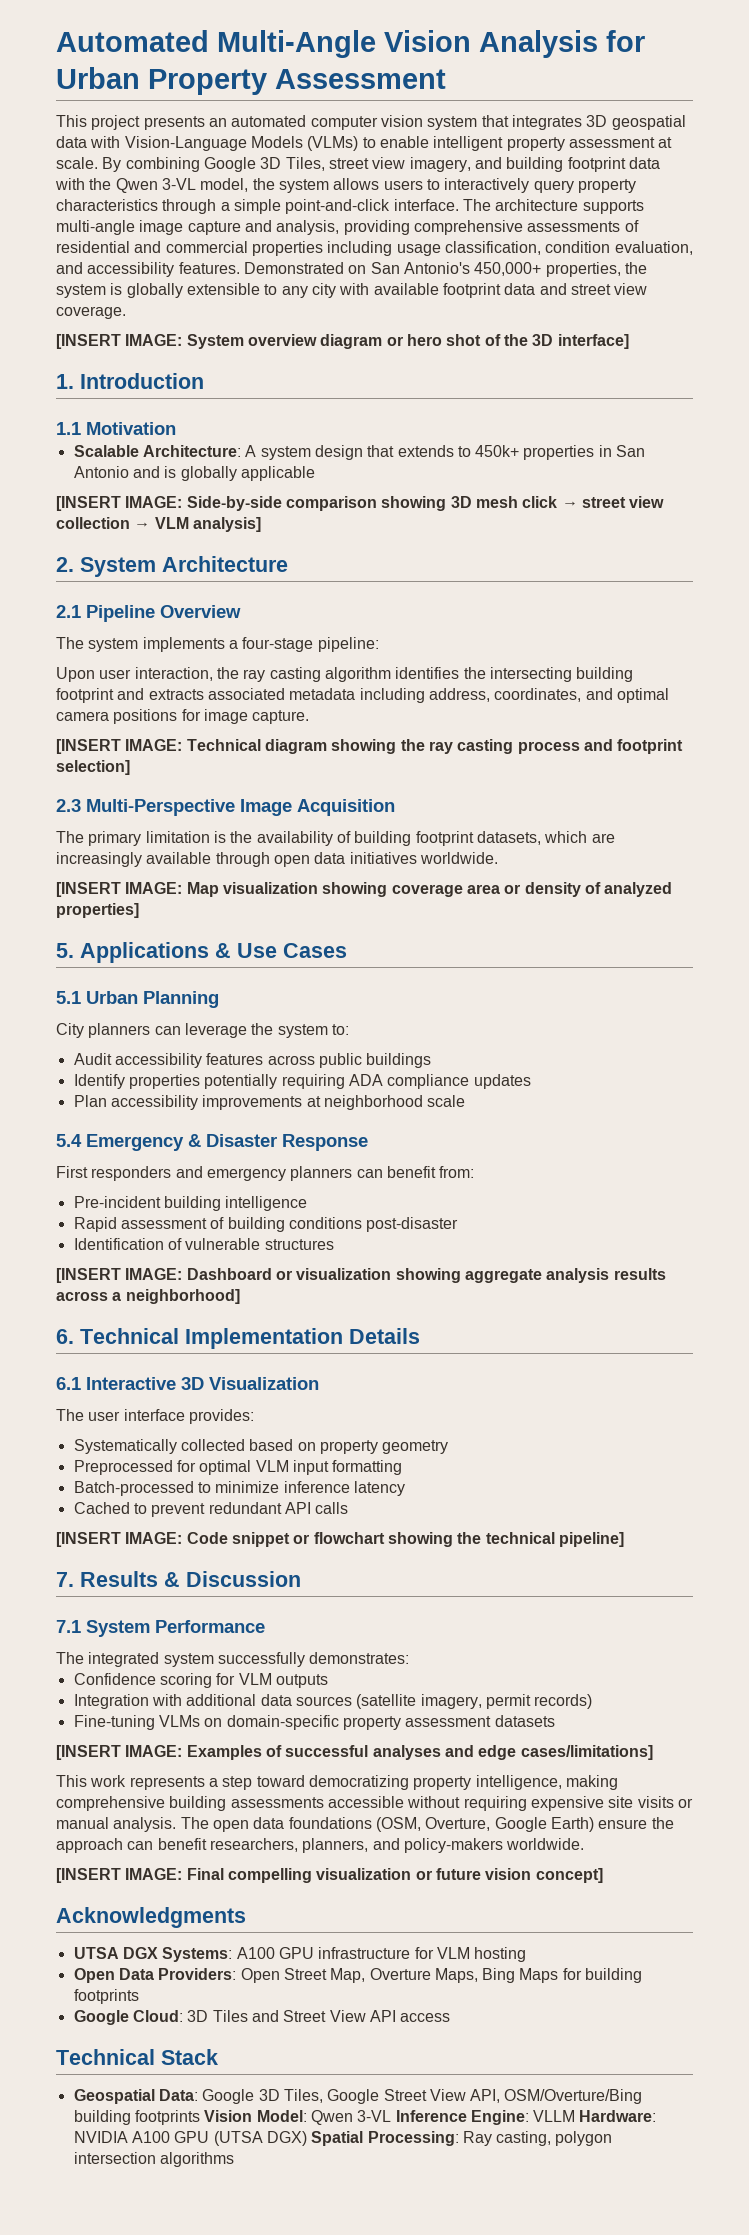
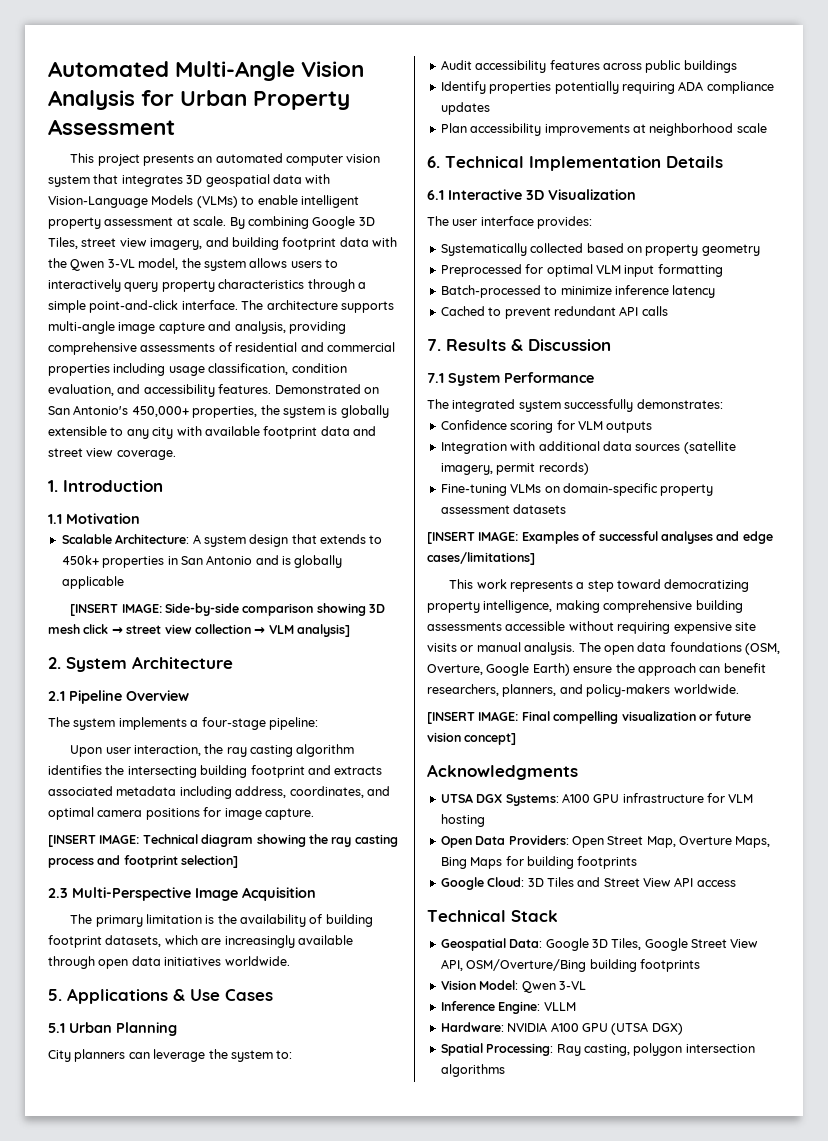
- [INSERT IMAGE: System overview diagram or hero shot of the 3D interface]
- [INSERT IMAGE: Map visualization showing coverage area or density of analyzed properties]
- 5.4 Emergency & Disaster Response
- First responders and emergency planners can benefit from:
- Pre-incident building intelligence
- Rapid assessment of building conditions post-disaster
- Identification of vulnerable structures
- [INSERT IMAGE: Dashboard or visualization showing aggregate analysis results across a neighborhood]
- [INSERT IMAGE: Code snippet or flowchart showing the technical pipeline]
- Geospatial Data: Google 3D Tiles, Google Street View API, OSM/Overture/Bing building footprints Vision Model: Qwen 3-VL Inference Engine: VLLM Hardware: NVIDIA A100 GPU (UTSA DGX) Spatial Processing: Ray casting, polygon intersection algorithms
+ Geospatial Data: Google 3D Tiles, Google Street View API, OSM/Overture/Bing building footprints
+ Vision Model: Qwen 3-VL
+ Inference Engine: VLLM
+ Hardware: NVIDIA A100 GPU (UTSA DGX)
+ Spatial Processing: Ray casting, polygon intersection algorithms

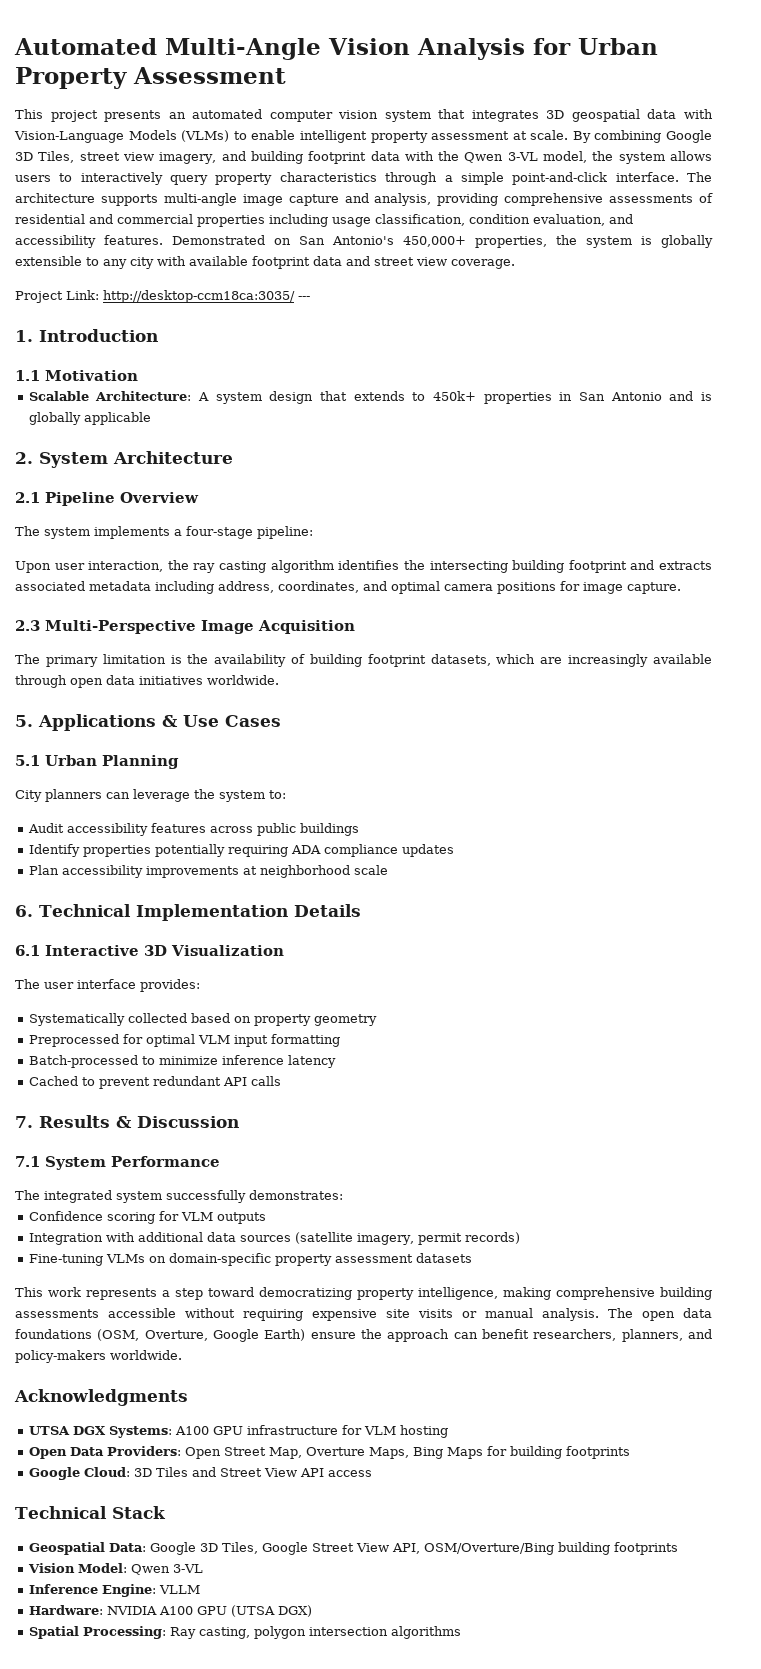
+ Project Link: http://desktop-ccm18ca:3035/ ---
- [INSERT IMAGE: Side-by-side comparison showing 3D mesh click → street view collection → VLM analysis]
- [INSERT IMAGE: Technical diagram showing the ray casting process and footprint selection]
- [INSERT IMAGE: Examples of successful analyses and edge cases/limitations]
- [INSERT IMAGE: Final compelling visualization or future vision concept]

